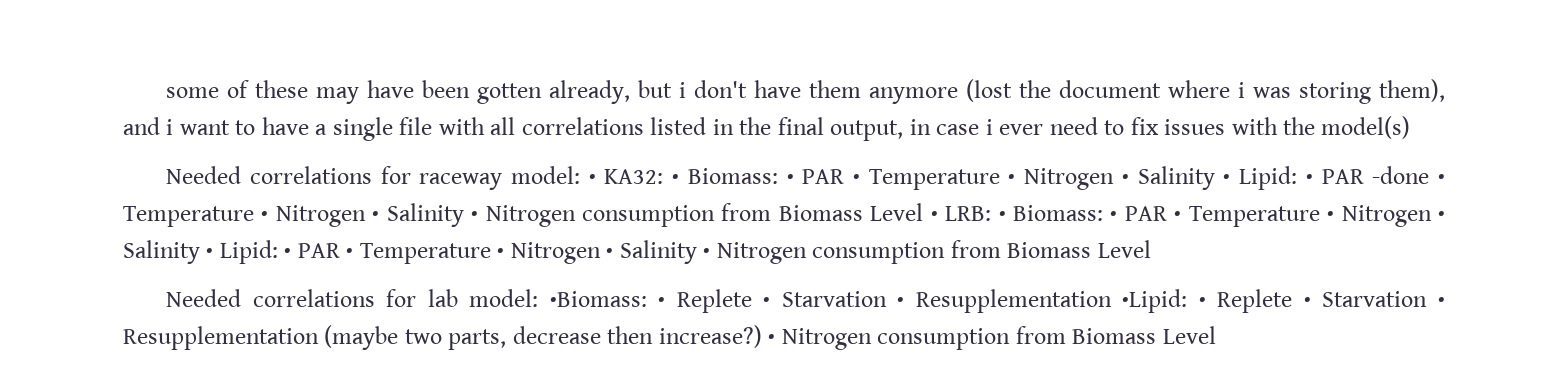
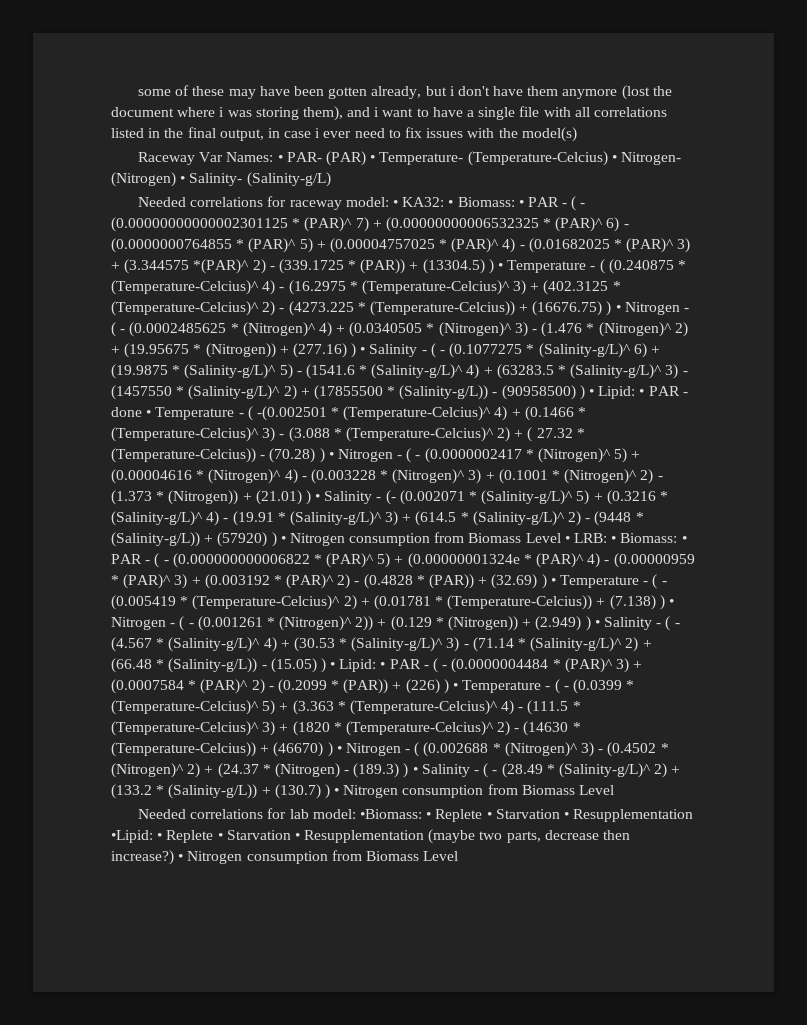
+ Raceway Var Names: • PAR- (PAR) • Temperature- (Temperature-Celcius) • Nitrogen- (Nitrogen) • Salinity- (Salinity-g/L)
- Needed correlations for raceway model: • KA32: • Biomass: • PAR • Temperature • Nitrogen • Salinity • Lipid: • PAR -done • Temperature • Nitrogen • Salinity • Nitrogen consumption from Biomass Level • LRB: • Biomass: • PAR • Temperature • Nitrogen • Salinity • Lipid: • PAR • Temperature • Nitrogen • Salinity • Nitrogen consumption from Biomass Level
+ Needed correlations for raceway model: • KA32: • Biomass: • PAR - ( - (0.00000000000002301125 * (PAR)^ 7) + (0.00000000006532325 * (PAR)^ 6) - (0.0000000764855 * (PAR)^ 5) + (0.00004757025 * (PAR)^ 4) - (0.01682025 * (PAR)^ 3) + (3.344575 *(PAR)^ 2) - (339.1725 * (PAR)) + (13304.5) ) • Temperature - ( (0.240875 * (Temperature-Celcius)^ 4) - (16.2975 * (Temperature-Celcius)^ 3) + (402.3125 * (Temperature-Celcius)^ 2) - (4273.225 * (Temperature-Celcius)) + (16676.75) ) • Nitrogen - ( - (0.0002485625 * (Nitrogen)^ 4) + (0.0340505 * (Nitrogen)^ 3) - (1.476 * (Nitrogen)^ 2) + (19.95675 * (Nitrogen)) + (277.16) ) • Salinity - ( - (0.1077275 * (Salinity-g/L)^ 6) + (19.9875 * (Salinity-g/L)^ 5) - (1541.6 * (Salinity-g/L)^ 4) + (63283.5 * (Salinity-g/L)^ 3) - (1457550 * (Salinity-g/L)^ 2) + (17855500 * (Salinity-g/L)) - (90958500) ) • Lipid: • PAR - done • Temperature - ( -(0.002501 * (Temperature-Celcius)^ 4) + (0.1466 * (Temperature-Celcius)^ 3) - (3.088 * (Temperature-Celcius)^ 2) + ( 27.32 * (Temperature-Celcius)) - (70.28) ) • Nitrogen - ( - (0.0000002417 * (Nitrogen)^ 5) + (0.00004616 * (Nitrogen)^ 4) - (0.003228 * (Nitrogen)^ 3) + (0.1001 * (Nitrogen)^ 2) - (1.373 * (Nitrogen)) + (21.01) ) • Salinity - (- (0.002071 * (Salinity-g/L)^ 5) + (0.3216 * (Salinity-g/L)^ 4) - (19.91 * (Salinity-g/L)^ 3) + (614.5 * (Salinity-g/L)^ 2) - (9448 * (Salinity-g/L)) + (57920) ) • Nitrogen consumption from Biomass Level • LRB: • Biomass: • PAR - ( - (0.000000000006822 * (PAR)^ 5) + (0.00000001324e * (PAR)^ 4) - (0.00000959 * (PAR)^ 3) + (0.003192 * (PAR)^ 2) - (0.4828 * (PAR)) + (32.69) ) • Temperature - ( - (0.005419 * (Temperature-Celcius)^ 2) + (0.01781 * (Temperature-Celcius)) + (7.138) ) • Nitrogen - ( - (0.001261 * (Nitrogen)^ 2)) + (0.129 * (Nitrogen)) + (2.949) ) • Salinity - ( - (4.567 * (Salinity-g/L)^ 4) + (30.53 * (Salinity-g/L)^ 3) - (71.14 * (Salinity-g/L)^ 2) + (66.48 * (Salinity-g/L)) - (15.05) ) • Lipid: • PAR - ( - (0.0000004484 * (PAR)^ 3) + (0.0007584 * (PAR)^ 2) - (0.2099 * (PAR)) + (226) ) • Temperature - ( - (0.0399 * (Temperature-Celcius)^ 5) + (3.363 * (Temperature-Celcius)^ 4) - (111.5 * (Temperature-Celcius)^ 3) + (1820 * (Temperature-Celcius)^ 2) - (14630 * (Temperature-Celcius)) + (46670) ) • Nitrogen - ( (0.002688 * (Nitrogen)^ 3) - (0.4502 * (Nitrogen)^ 2) + (24.37 * (Nitrogen) - (189.3) ) • Salinity - ( - (28.49 * (Salinity-g/L)^ 2) + (133.2 * (Salinity-g/L)) + (130.7) ) • Nitrogen consumption from Biomass Level

